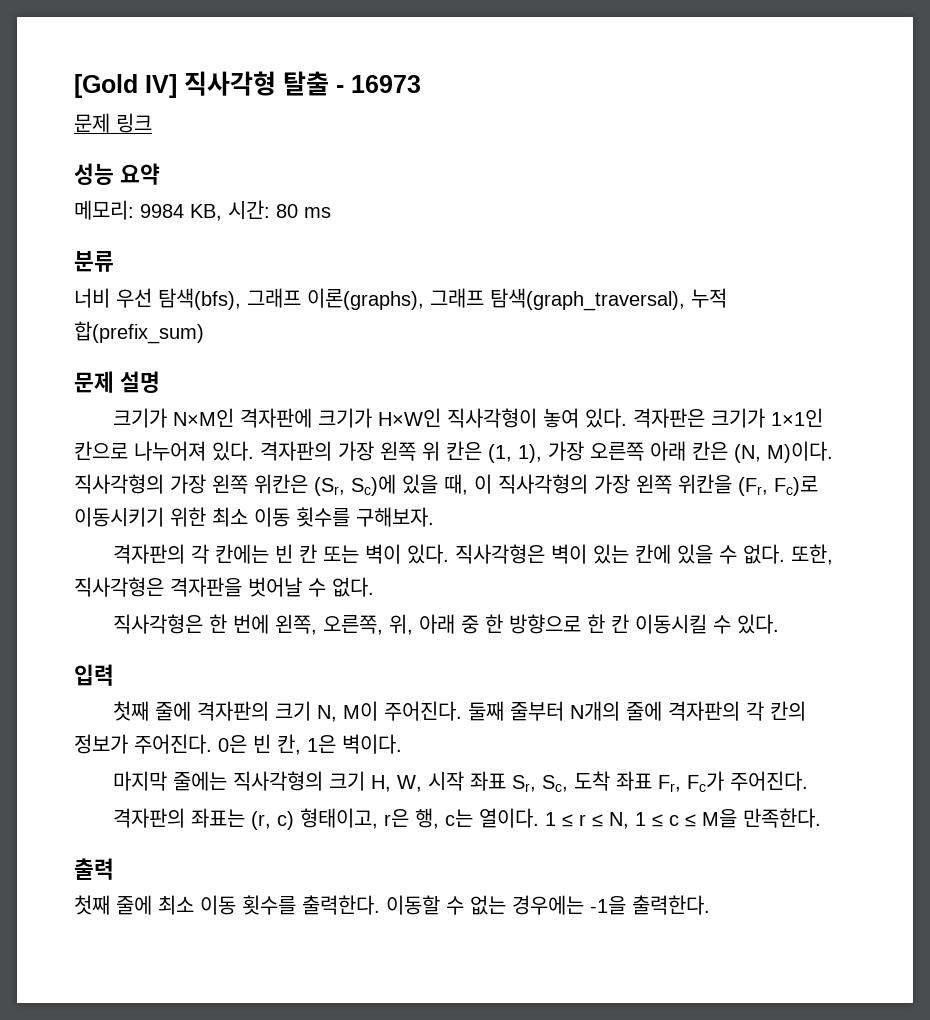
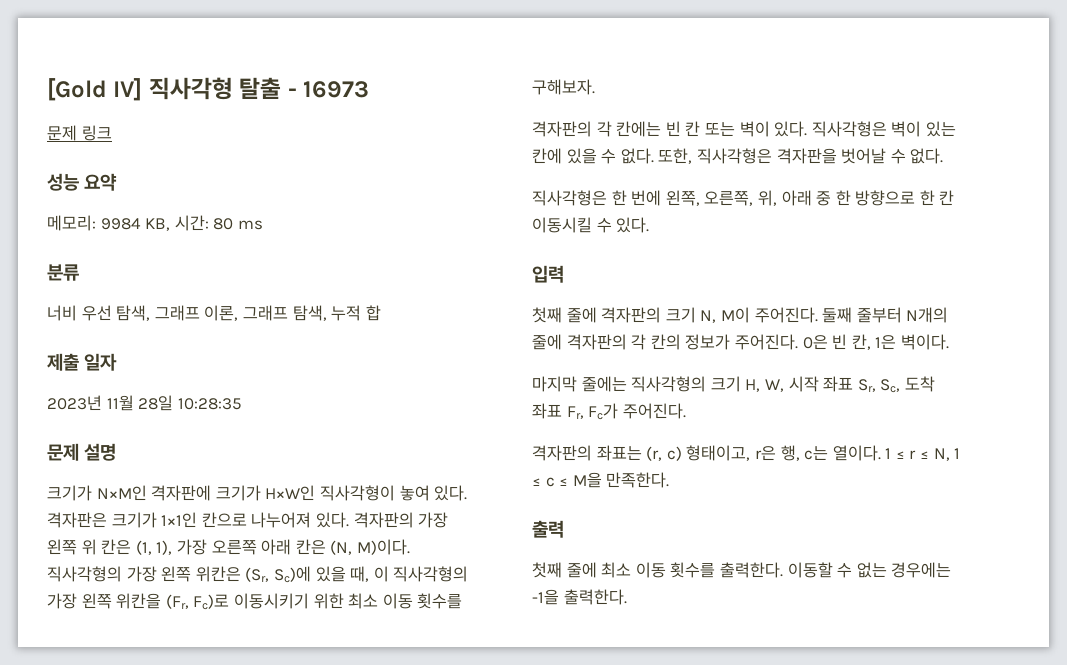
- 너비 우선 탐색(bfs), 그래프 이론(graphs), 그래프 탐색(graph_traversal), 누적 합(prefix_sum)
+ 너비 우선 탐색, 그래프 이론, 그래프 탐색, 누적 합
+ 제출 일자
+ 2023년 11월 28일 10:28:35

